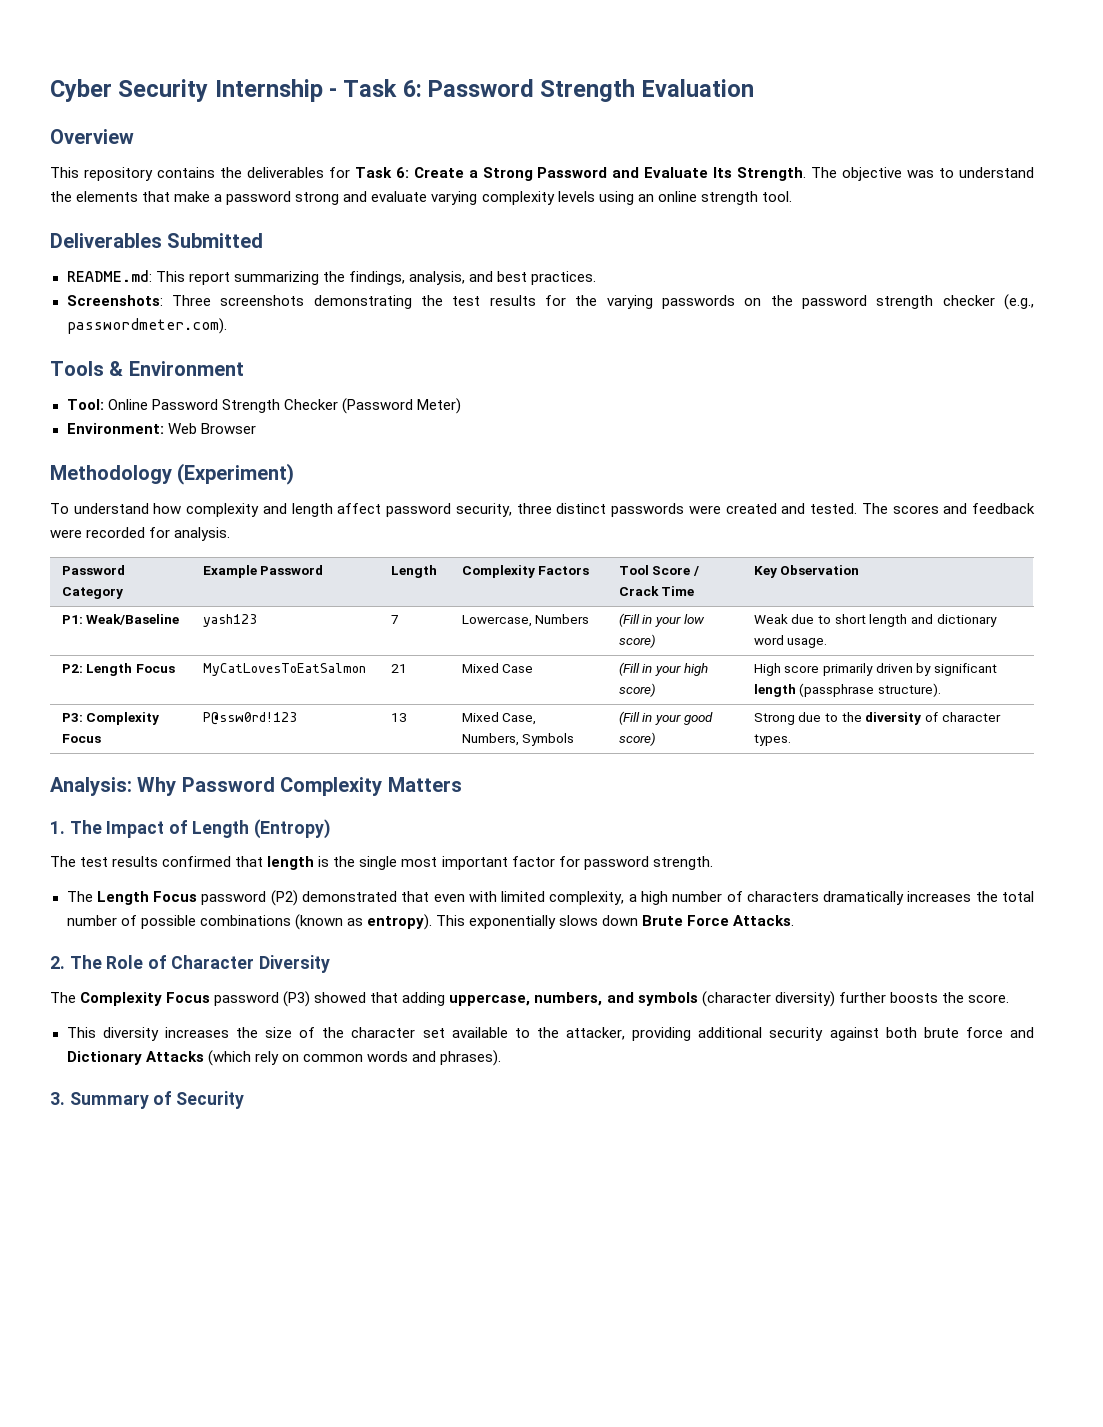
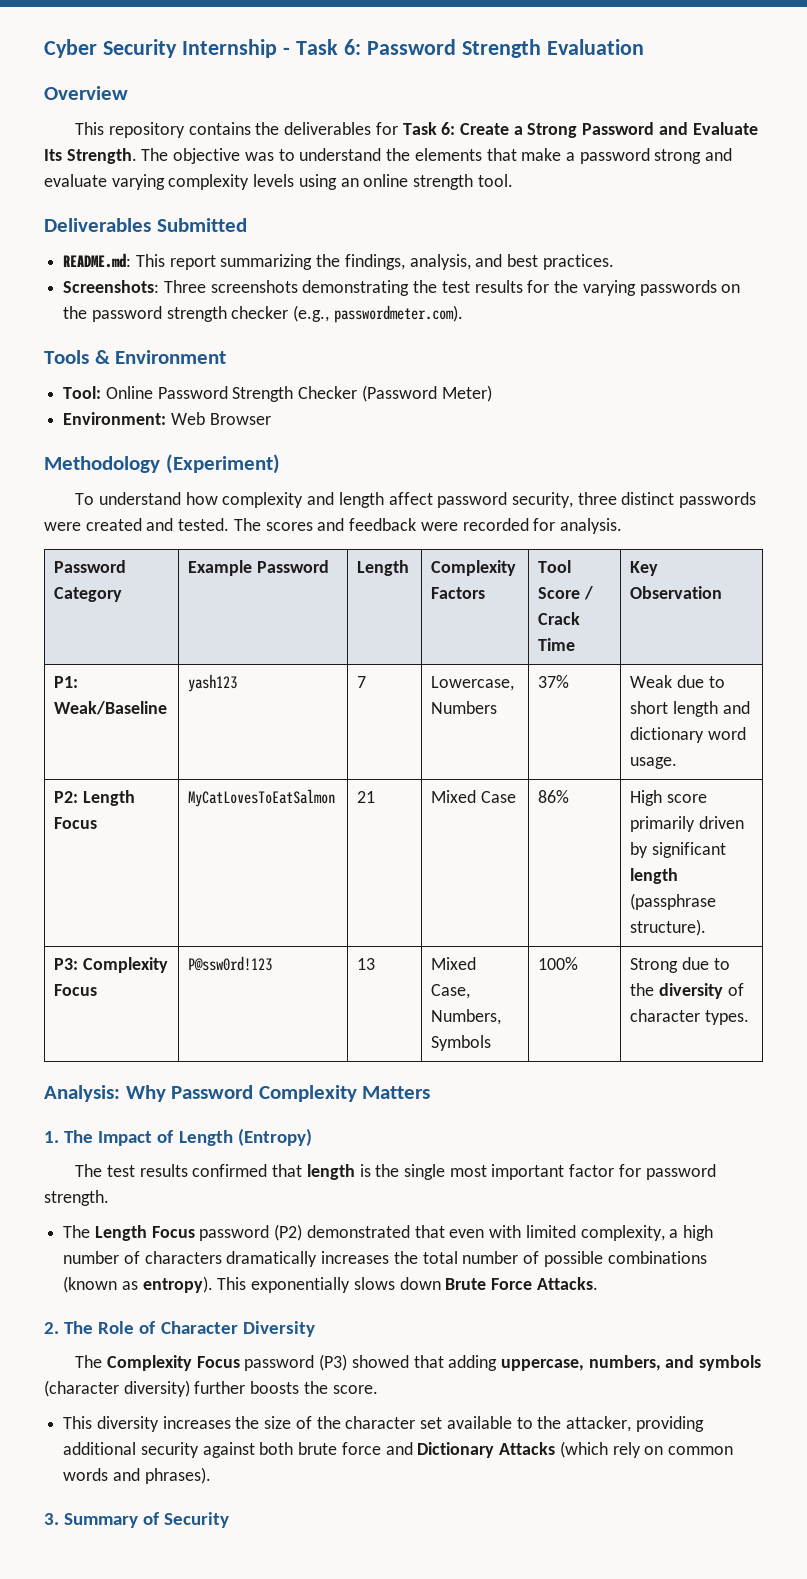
- P1: Weak/Baseline | yash123 | 7 | Lowercase, Numbers | (Fill in your low score) | Weak due to short length and dictionary word usage.
+ P1: Weak/Baseline | yash123 | 7 | Lowercase, Numbers | 37% | Weak due to short length and dictionary word usage.
- P2: Length Focus | MyCatLovesToEatSalmon | 21 | Mixed Case | (Fill in your high score) | High score primarily driven by significant length (passphrase structure).
+ P2: Length Focus | MyCatLovesToEatSalmon | 21 | Mixed Case | 86% | High score primarily driven by significant length (passphrase structure).
- P3: Complexity Focus | P@ssw0rd!123 | 13 | Mixed Case, Numbers, Symbols | (Fill in your good score) | Strong due to the diversity of character types.
+ P3: Complexity Focus | P@ssw0rd!123 | 13 | Mixed Case, Numbers, Symbols | 100% | Strong due to the diversity of character types.

